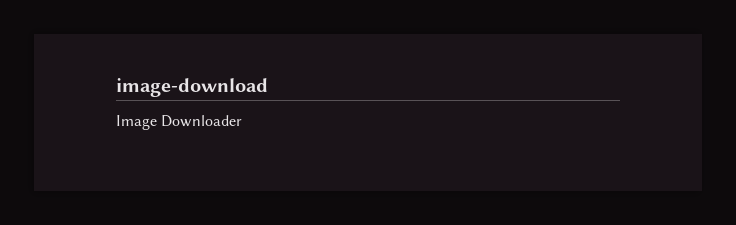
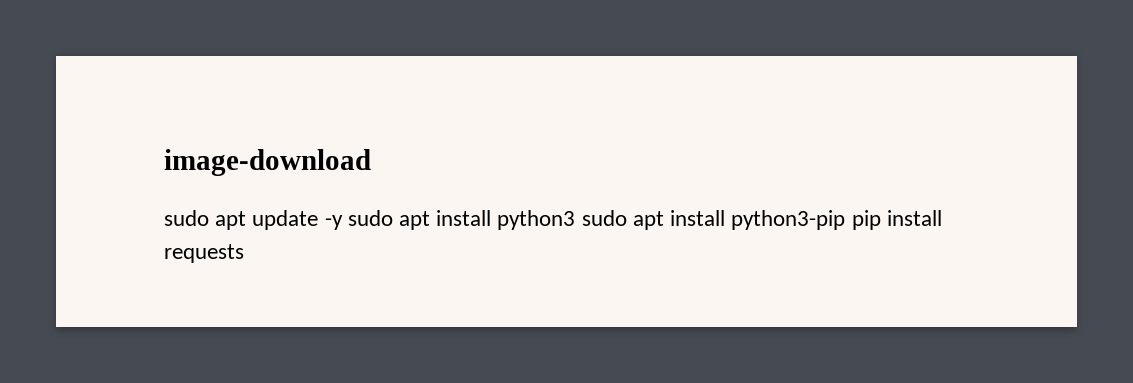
- Image Downloader
+ sudo apt update -y sudo apt install python3 sudo apt install python3-pip pip install requests

